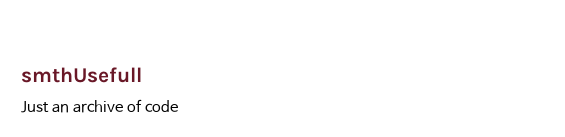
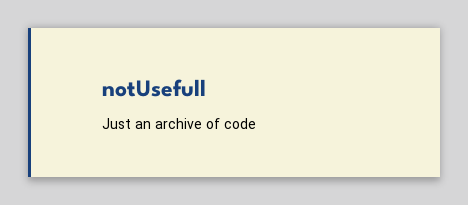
- smthUsefull
+ notUsefull

